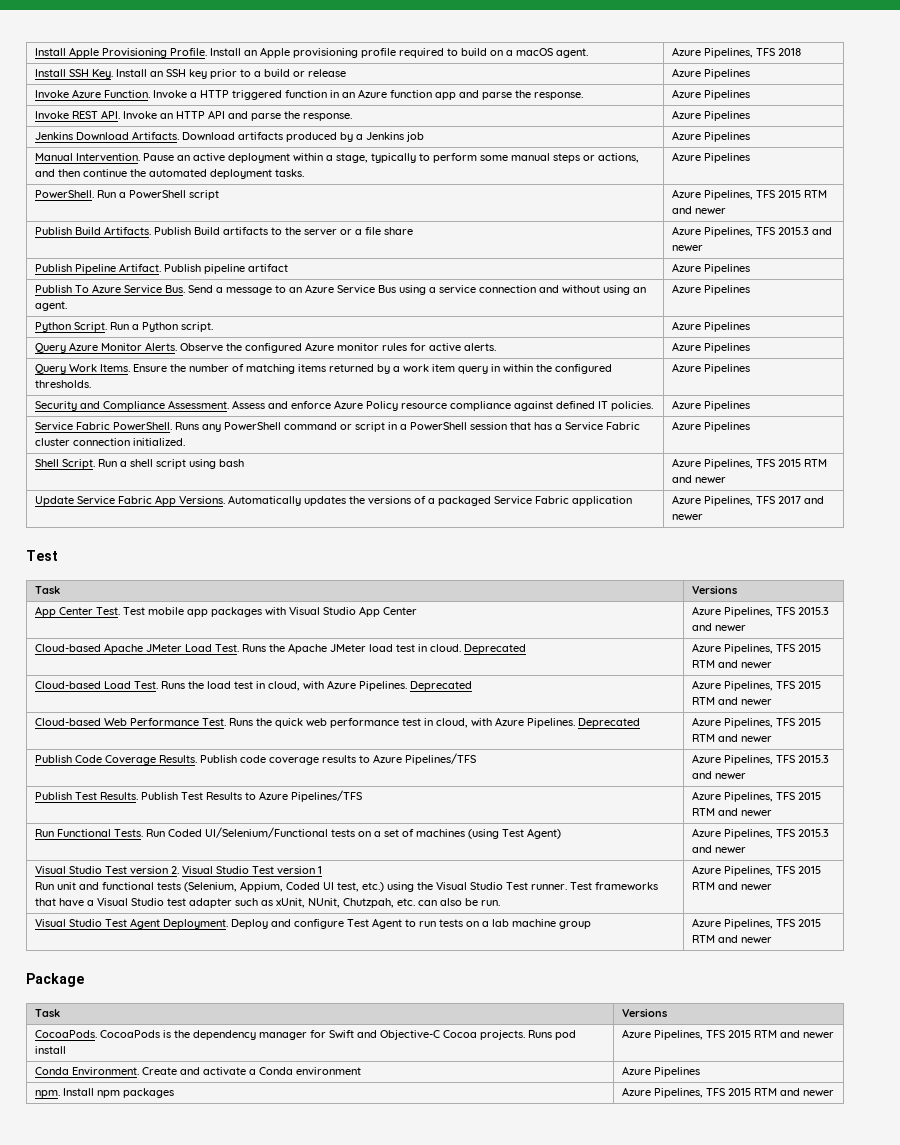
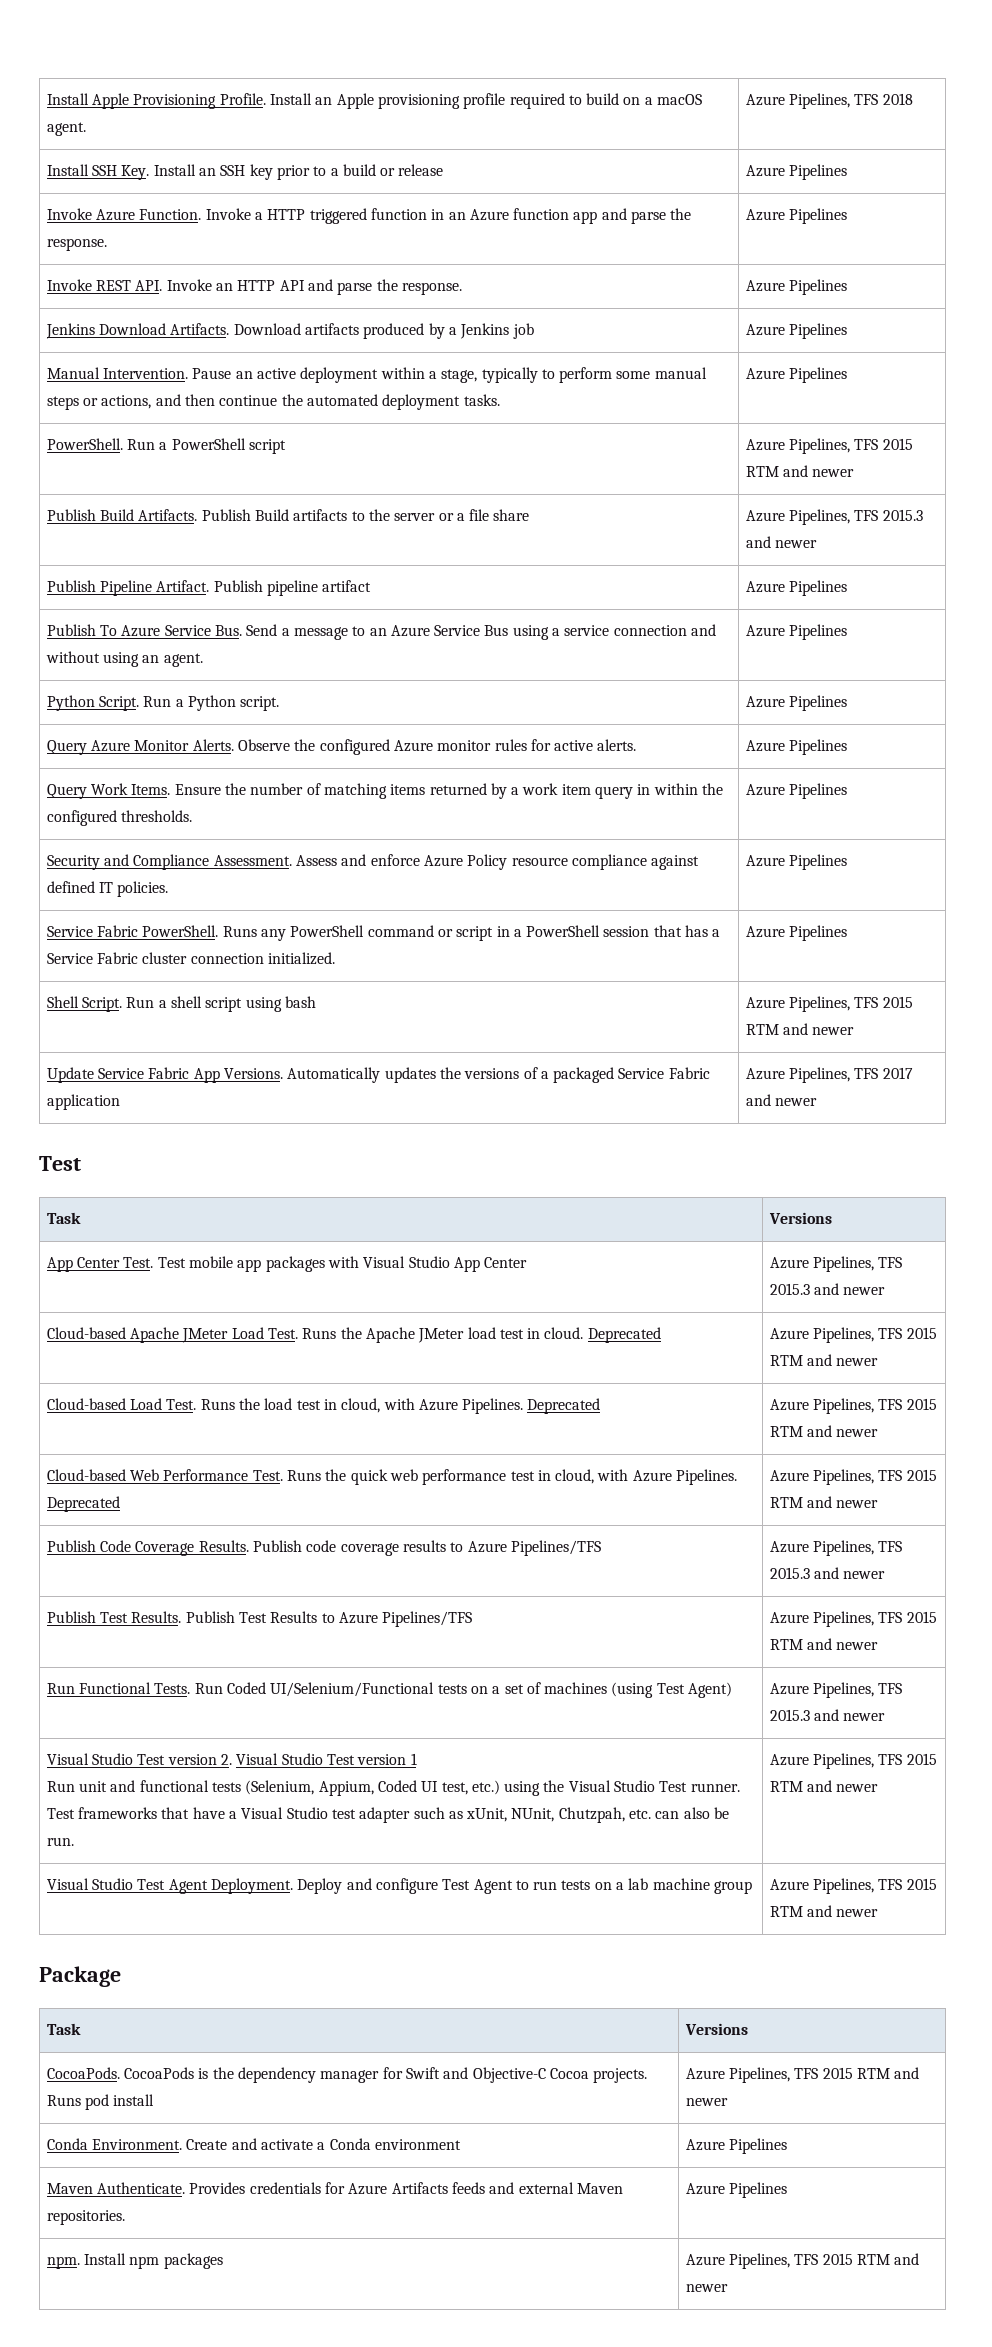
+ Maven Authenticate. Provides credentials for Azure Artifacts feeds and external Maven repositories. | Azure Pipelines

